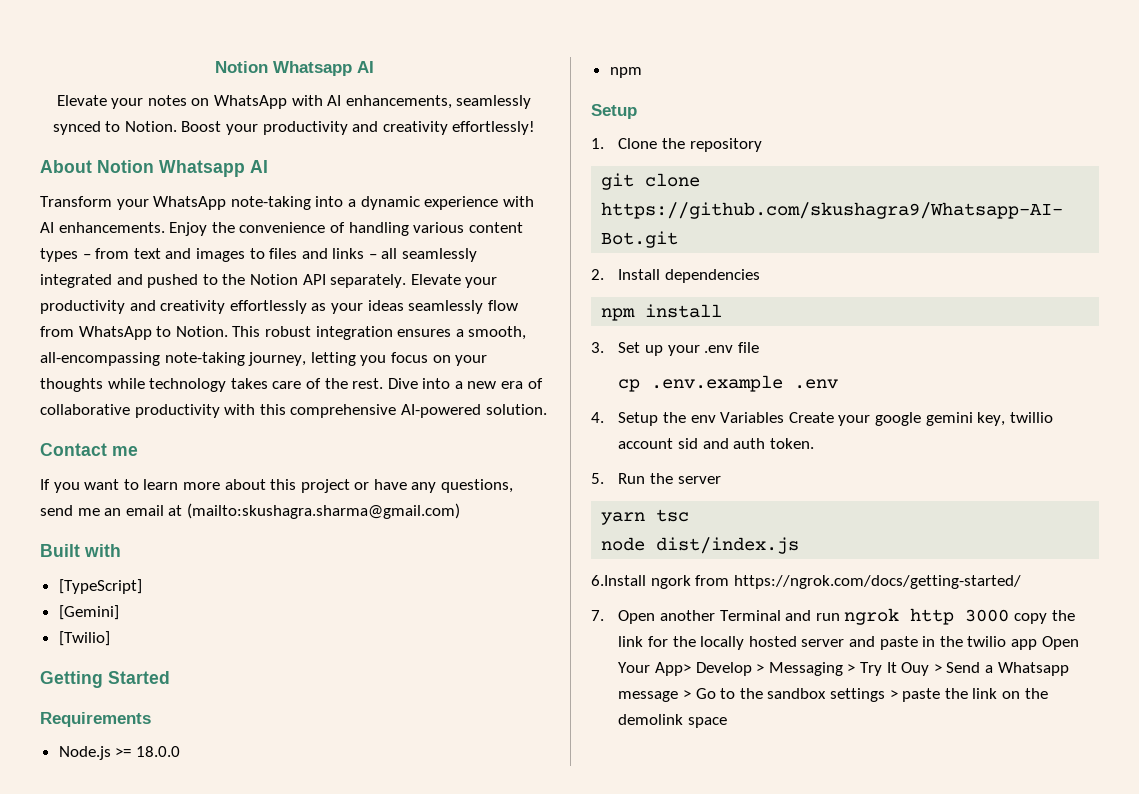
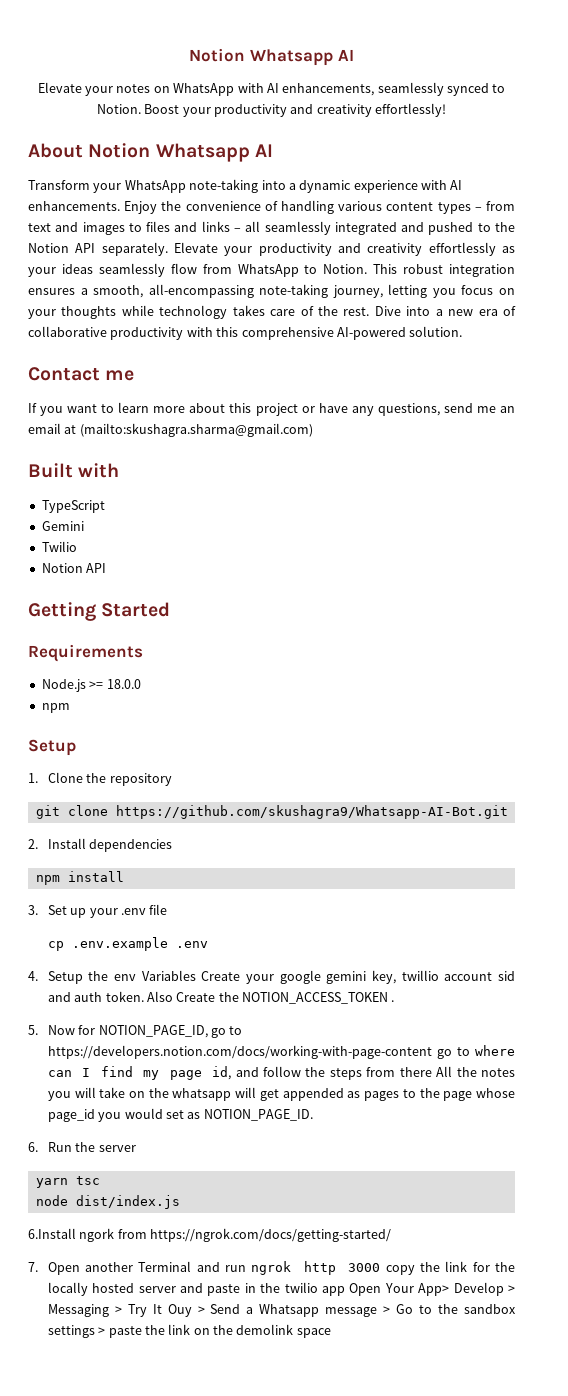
- [TypeScript]
- [Gemini]
- [Twilio]
+ TypeScript
+ Gemini
+ Twilio
+ Notion API
- 4. Setup the env Variables Create your google gemini key, twillio account sid and auth token.
- 5. Run the server
+ 4. Setup the env Variables Create your google gemini key, twillio account sid and auth token. Also Create the NOTION_ACCESS_TOKEN .
+ 5. Now for NOTION_PAGE_ID, go to https://developers.notion.com/docs/working-with-page-content go to where can I find my page id, and follow the steps from there All the notes you will take on the whatsapp will get appended as pages to the page whose page_id you would set as NOTION_PAGE_ID.
+ 6. Run the server

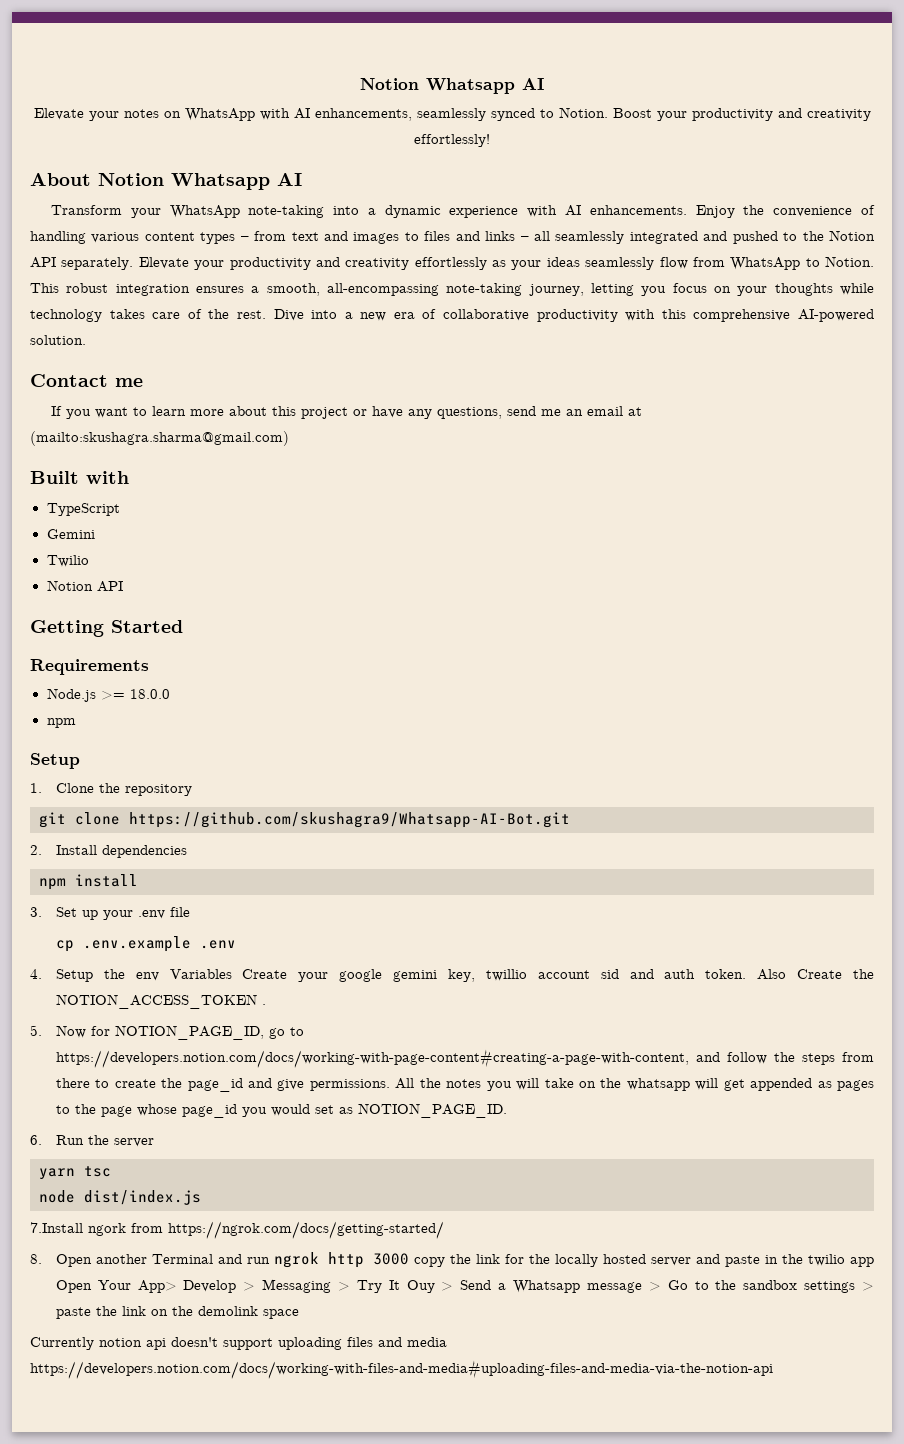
- 5. Now for NOTION_PAGE_ID, go to https://developers.notion.com/docs/working-with-page-content go to where can I find my page id, and follow the steps from there All the notes you will take on the whatsapp will get appended as pages to the page whose page_id you would set as NOTION_PAGE_ID.
+ 5. Now for NOTION_PAGE_ID, go to https://developers.notion.com/docs/working-with-page-content#creating-a-page-with-content, and follow the steps from there to create the page_id and give permissions. All the notes you will take on the whatsapp will get appended as pages to the page whose page_id you would set as NOTION_PAGE_ID.
- 6.Install ngork from https://ngrok.com/docs/getting-started/
+ 7.Install ngork from https://ngrok.com/docs/getting-started/
- 7. Open another Terminal and run ngrok http 3000 copy the link for the locally hosted server and paste in the twilio app Open Your App> Develop > Messaging > Try It Ouy > Send a Whatsapp message > Go to the sandbox settings > paste the link on the demolink space
+ 8. Open another Terminal and run ngrok http 3000 copy the link for the locally hosted server and paste in the twilio app Open Your App> Develop > Messaging > Try It Ouy > Send a Whatsapp message > Go to the sandbox settings > paste the link on the demolink space
+ Currently notion api doesn't support uploading files and media https://developers.notion.com/docs/working-with-files-and-media#uploading-files-and-media-via-the-notion-api

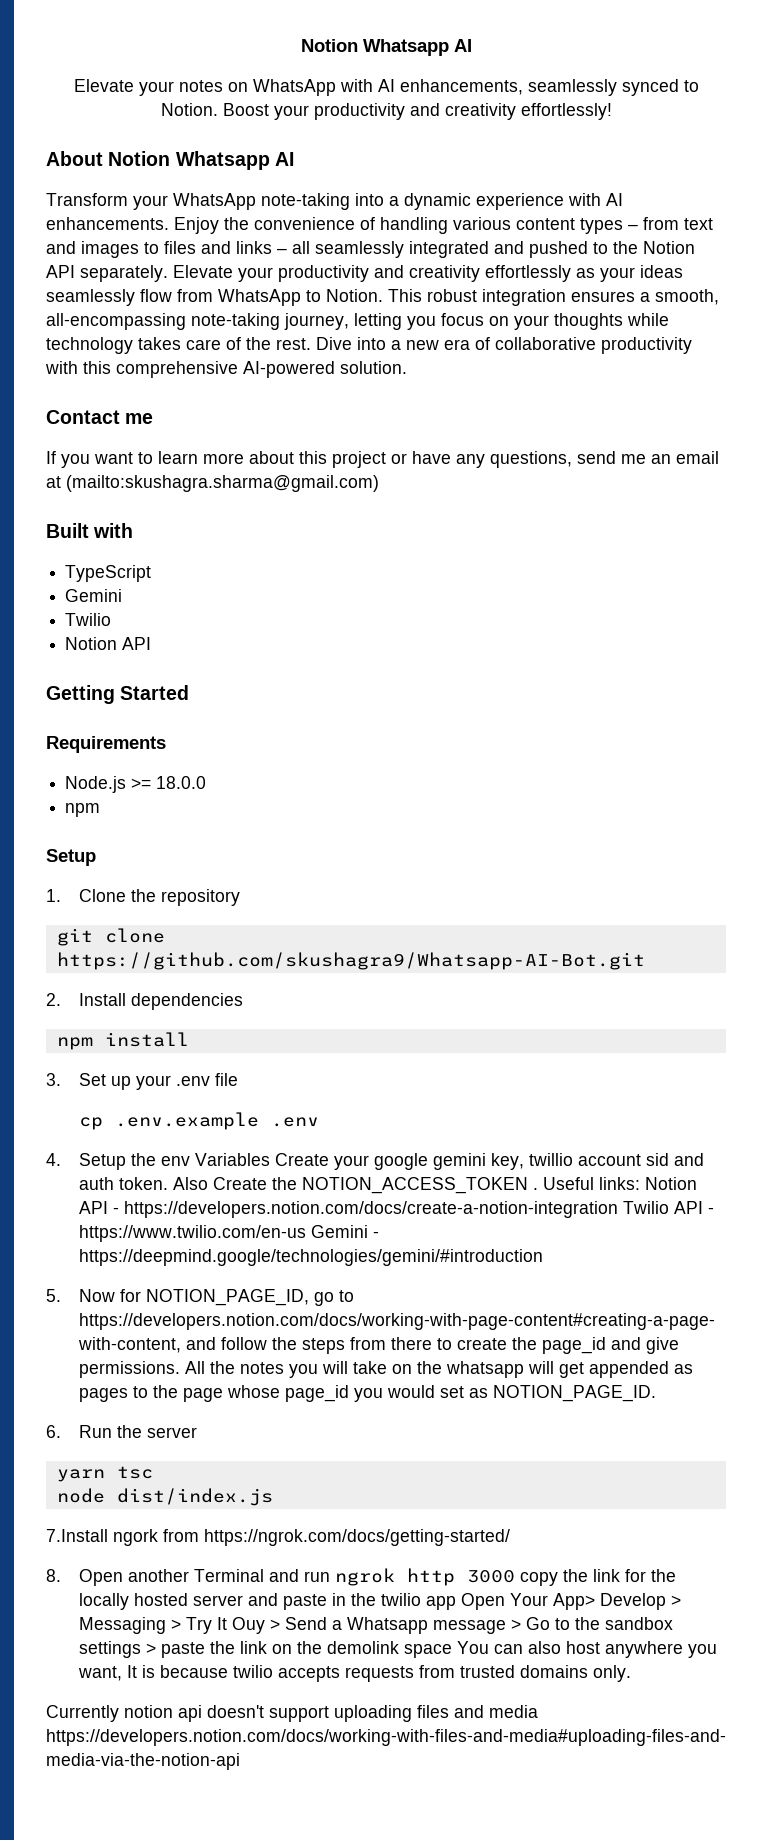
+ Useful links: Notion API - https://developers.notion.com/docs/create-a-notion-integration Twilio API - https://www.twilio.com/en-us Gemini - https://deepmind.google/technologies/gemini/#introduction
- 8. Open another Terminal and run ngrok http 3000 copy the link for the locally hosted server and paste in the twilio app Open Your App> Develop > Messaging > Try It Ouy > Send a Whatsapp message > Go to the sandbox settings > paste the link on the demolink space
+ 8. Open another Terminal and run ngrok http 3000 copy the link for the locally hosted server and paste in the twilio app Open Your App> Develop > Messaging > Try It Ouy > Send a Whatsapp message > Go to the sandbox settings > paste the link on the demolink space You can also host anywhere you want, It is because twilio accepts requests from trusted domains only.

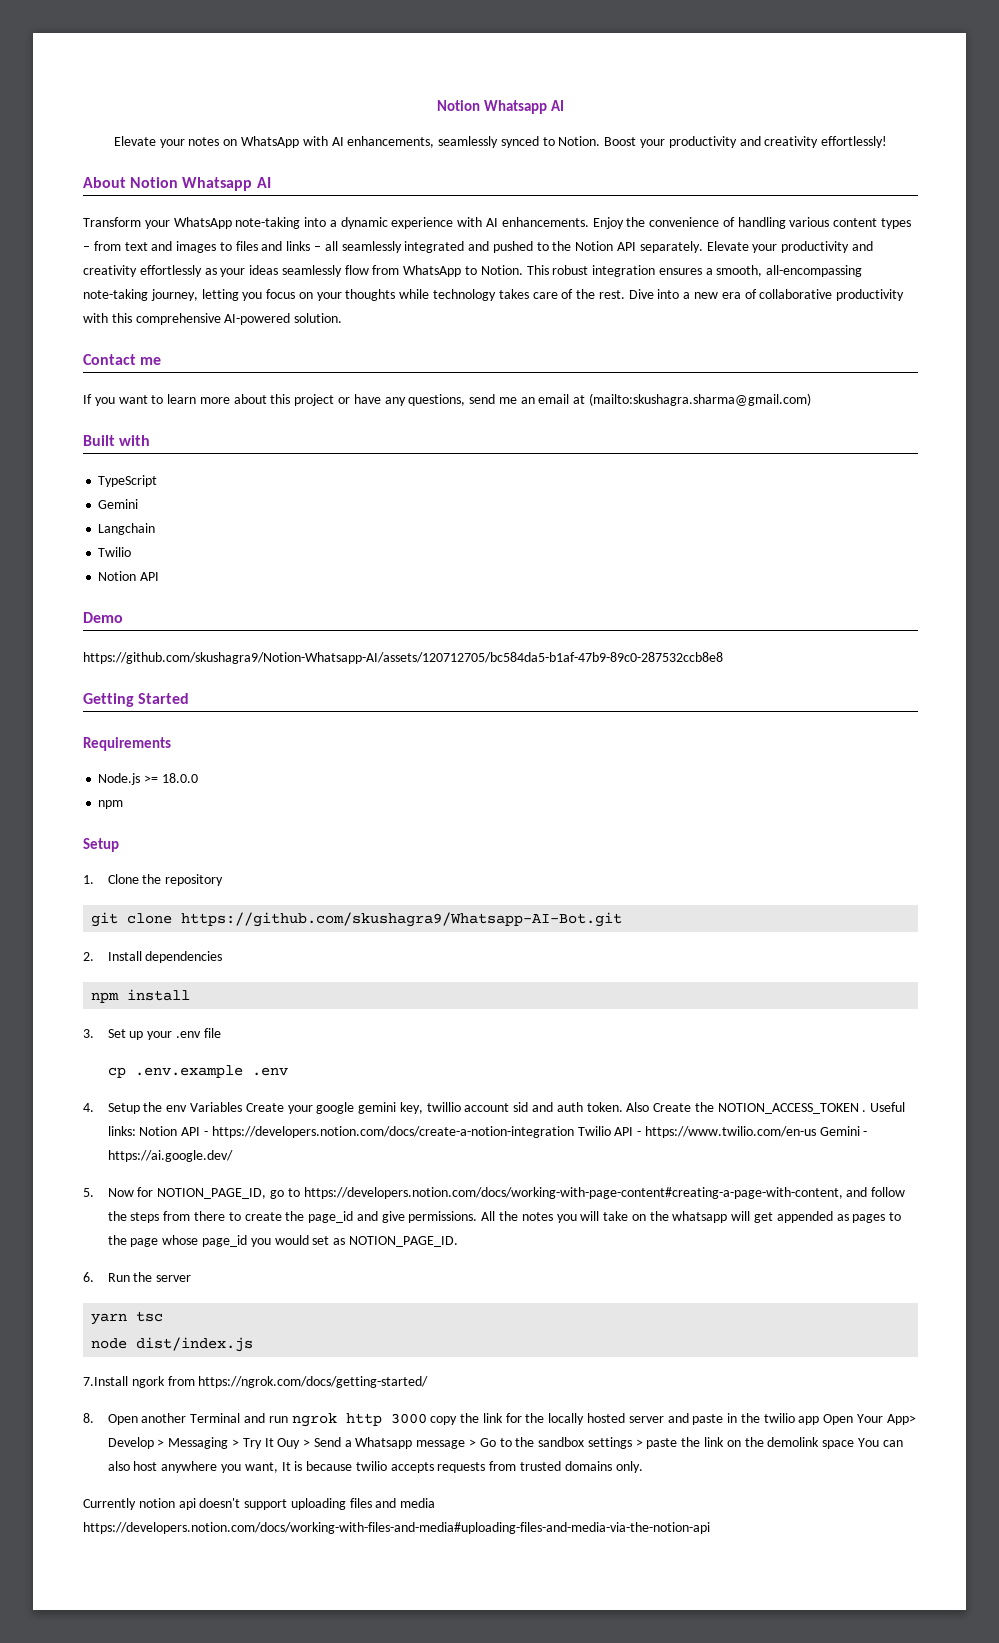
+ Langchain
+ Demo
+ https://github.com/skushagra9/Notion-Whatsapp-AI/assets/120712705/bc584da5-b1af-47b9-89c0-287532ccb8e8
- Useful links: Notion API - https://developers.notion.com/docs/create-a-notion-integration Twilio API - https://www.twilio.com/en-us Gemini - https://deepmind.google/technologies/gemini/#introduction
+ Useful links: Notion API - https://developers.notion.com/docs/create-a-notion-integration Twilio API - https://www.twilio.com/en-us Gemini - https://ai.google.dev/

